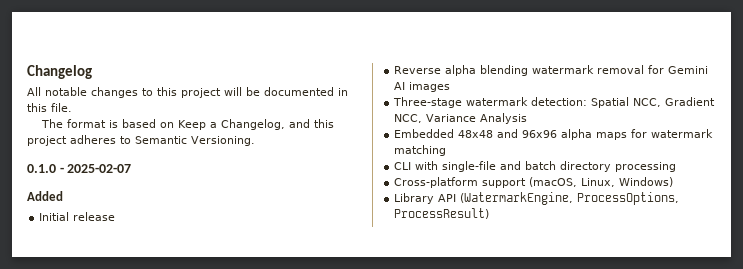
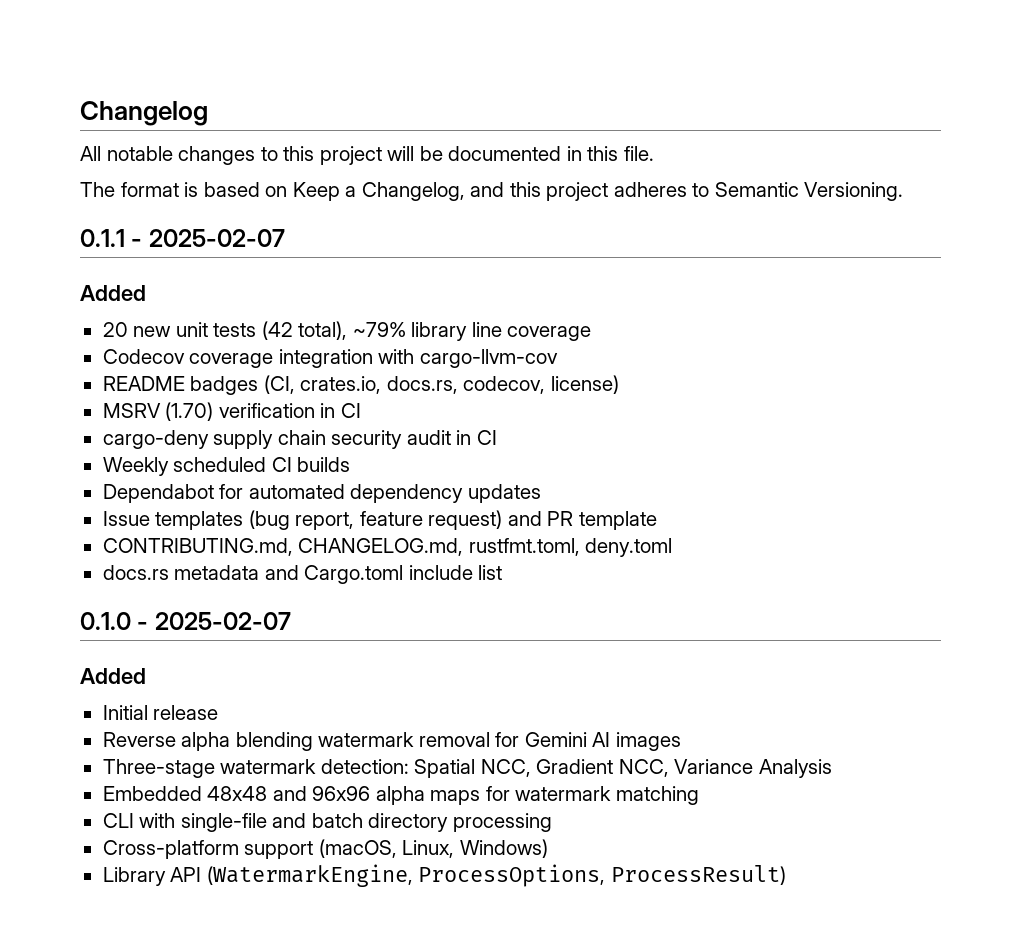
+ 0.1.1 - 2025-02-07
+ Added
+ 20 new unit tests (42 total), ~79% library line coverage
+ Codecov coverage integration with cargo-llvm-cov
+ README badges (CI, crates.io, docs.rs, codecov, license)
+ MSRV (1.70) verification in CI
+ cargo-deny supply chain security audit in CI
+ Weekly scheduled CI builds
+ Dependabot for automated dependency updates
+ Issue templates (bug report, feature request) and PR template
+ CONTRIBUTING.md, CHANGELOG.md, rustfmt.toml, deny.toml
+ docs.rs metadata and Cargo.toml include list

